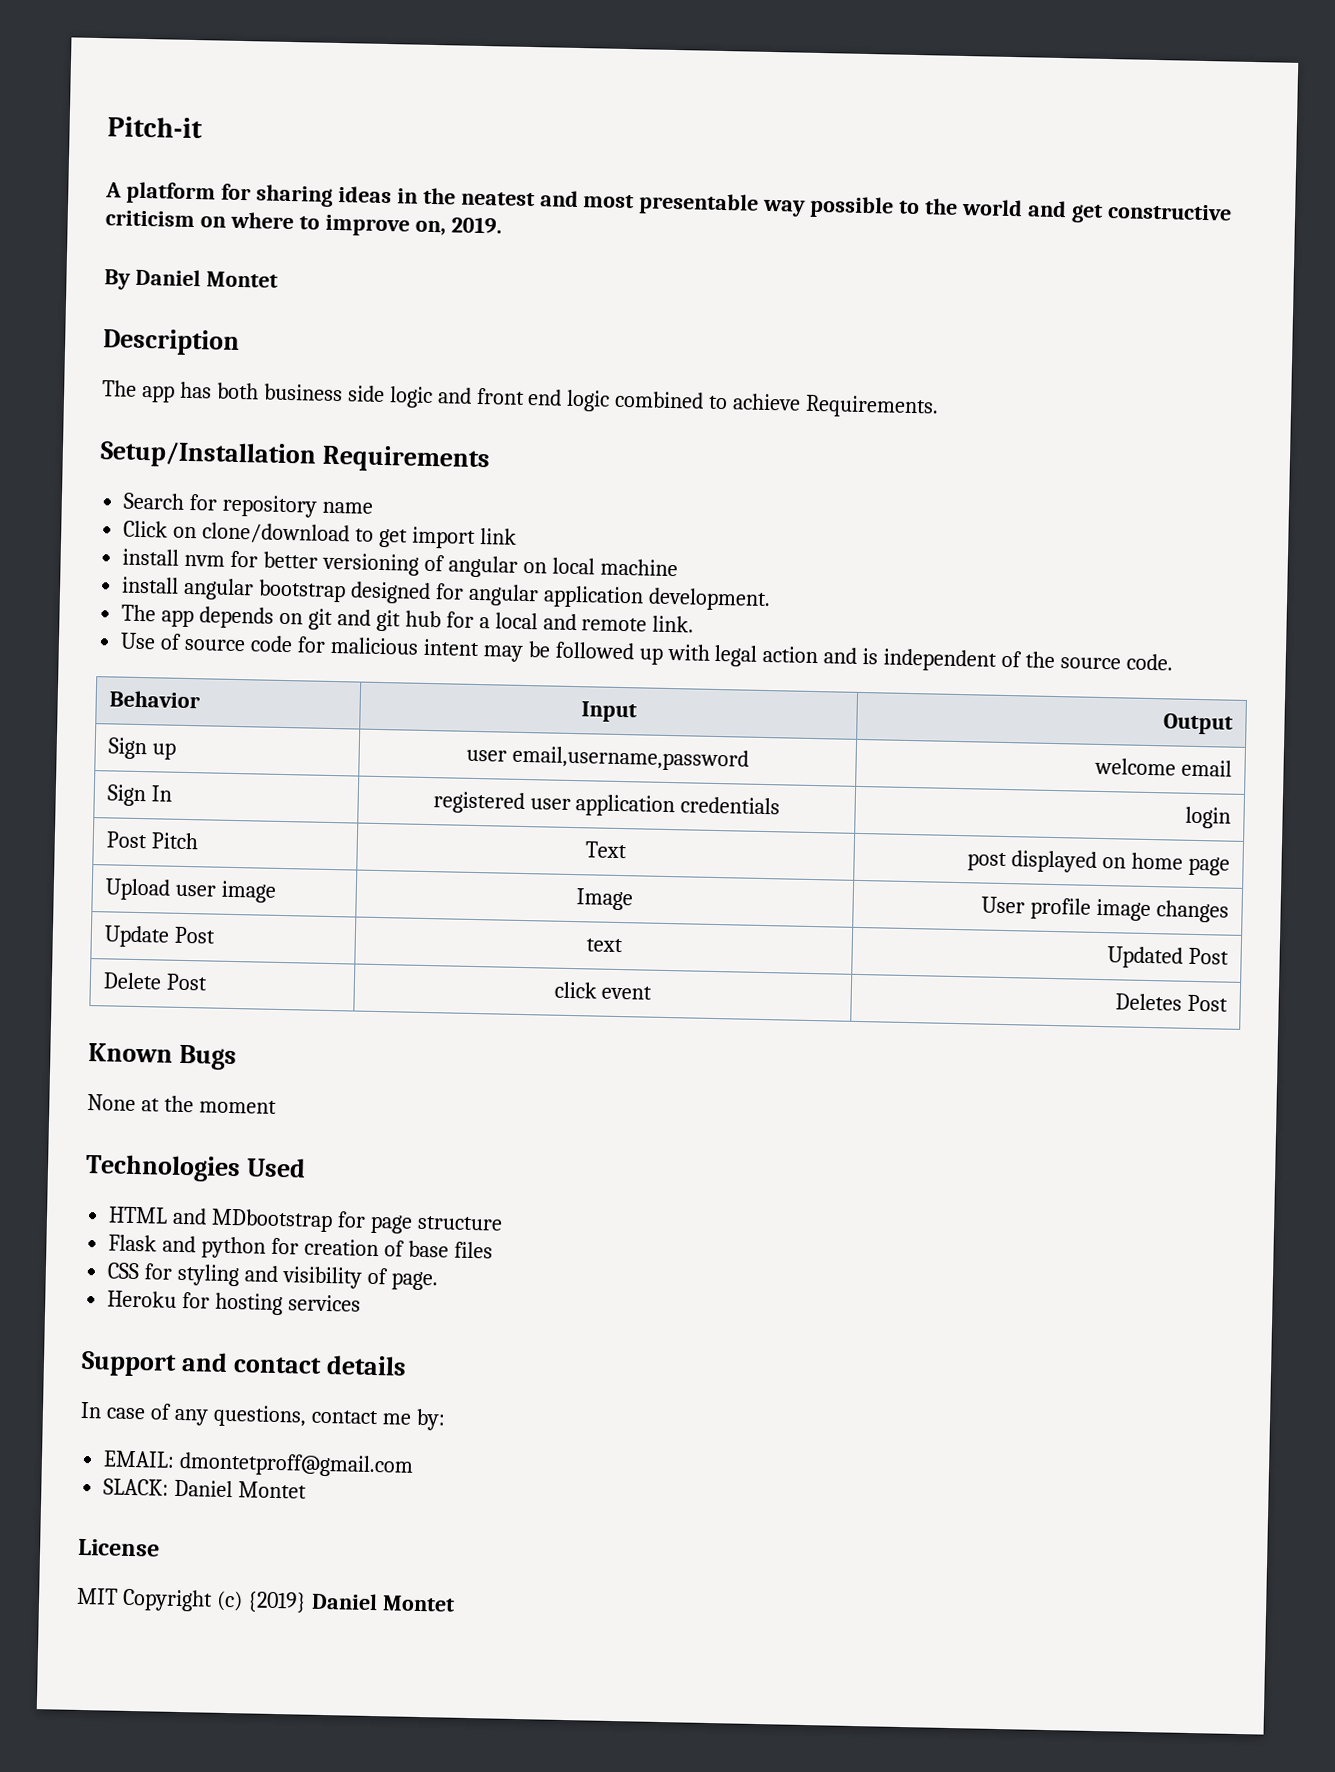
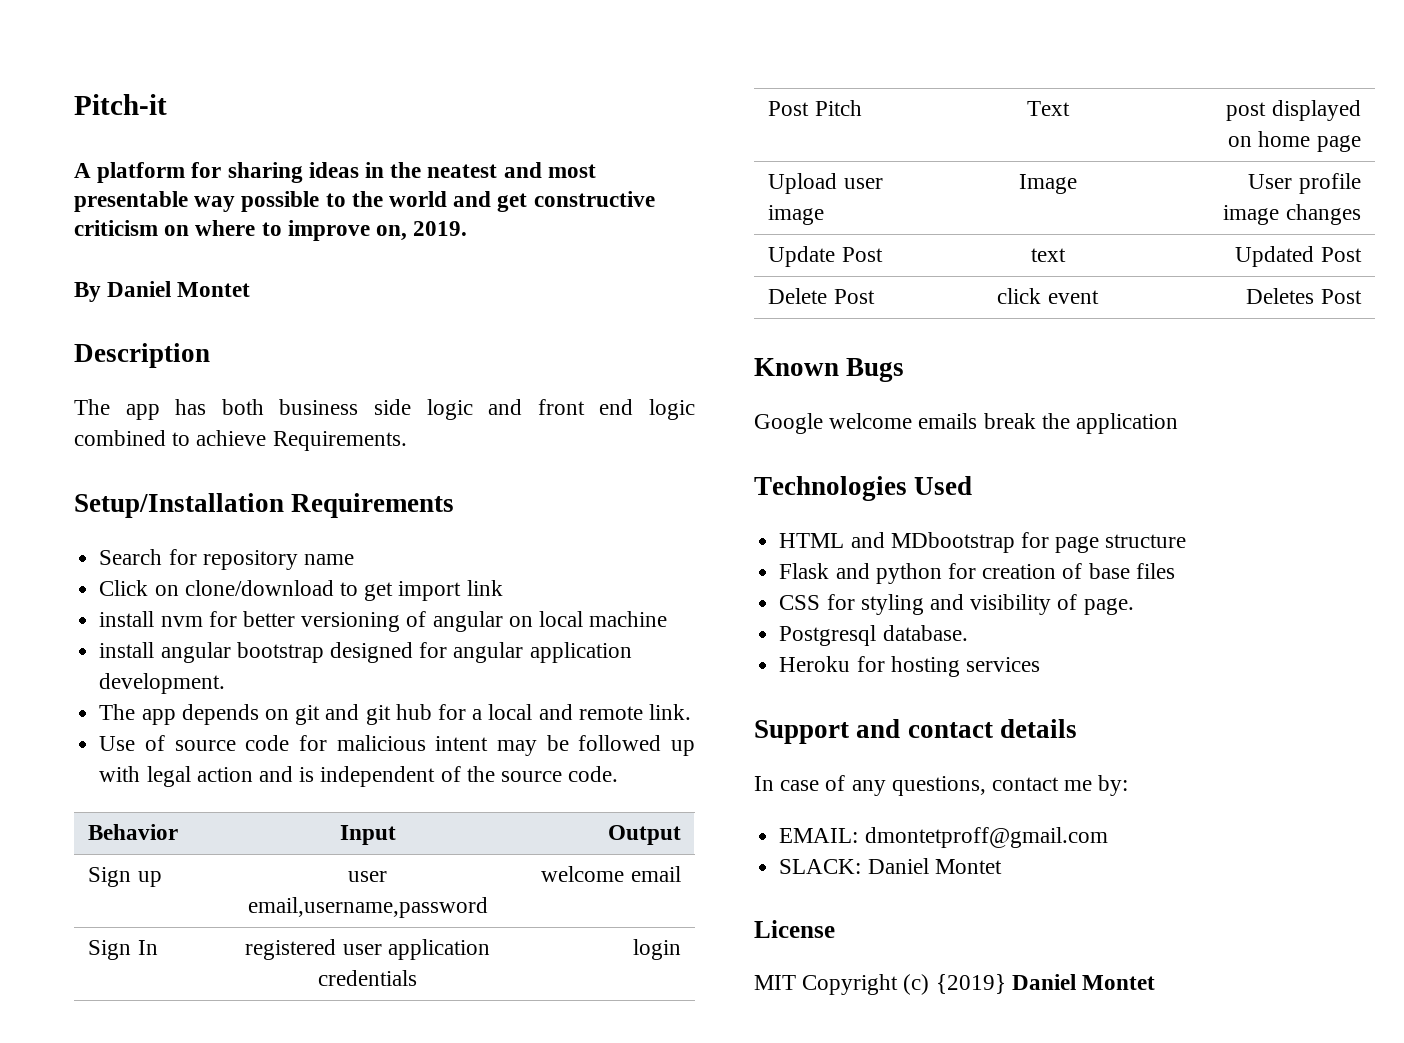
- None at the moment
+ Google welcome emails break the application
+ Postgresql database.

